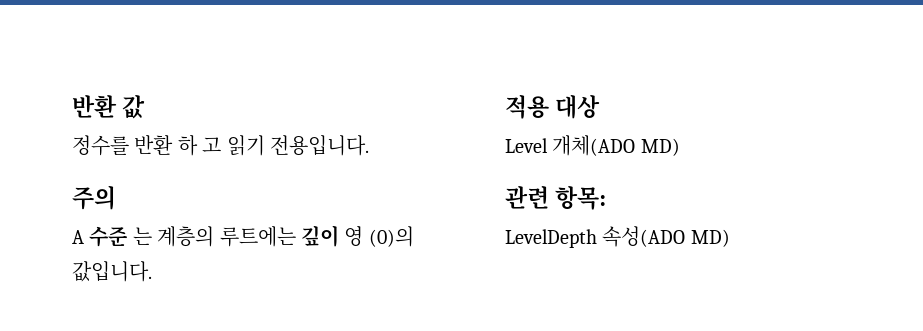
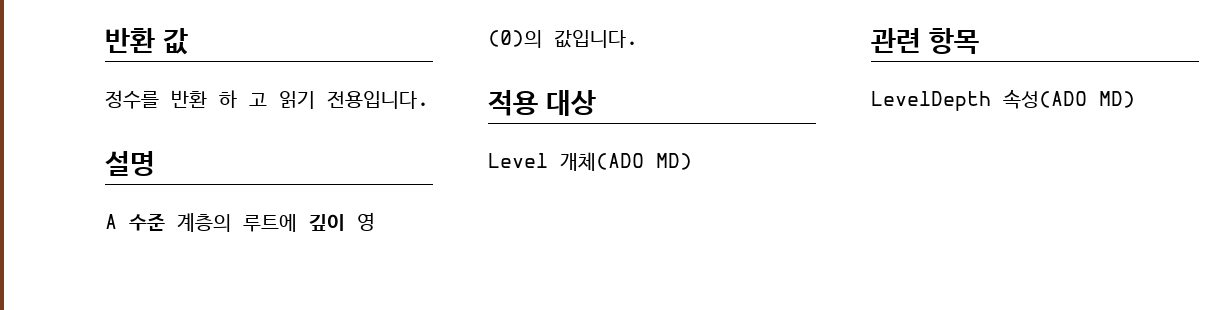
- 주의
+ 설명
- A 수준 는 계층의 루트에는 깊이 영 (0)의 값입니다.
+ A 수준 계층의 루트에 깊이 영 (0)의 값입니다.
- 관련 항목:
+ 관련 항목

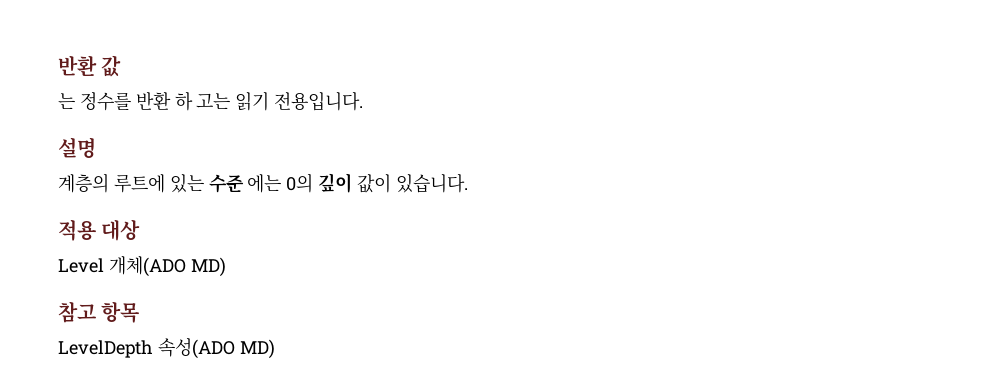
- 정수를 반환 하 고 읽기 전용입니다.
+ 는 정수를 반환 하 고는 읽기 전용입니다.
- A 수준 계층의 루트에 깊이 영 (0)의 값입니다.
+ 계층의 루트에 있는 수준 에는 0의 깊이 값이 있습니다.
- 관련 항목
+ 참고 항목

